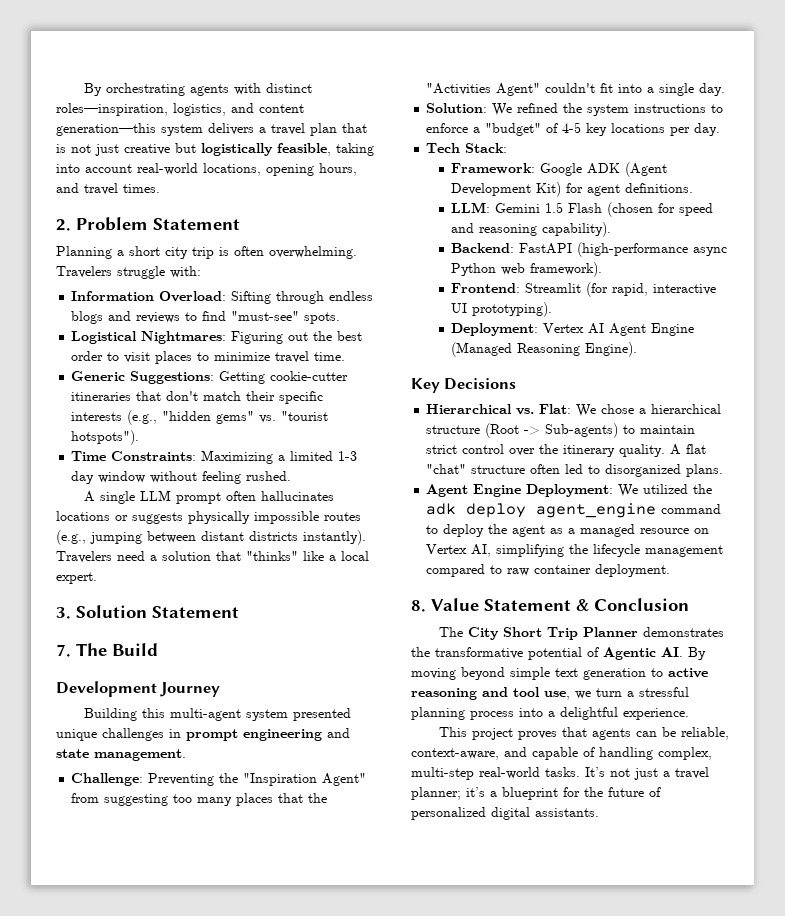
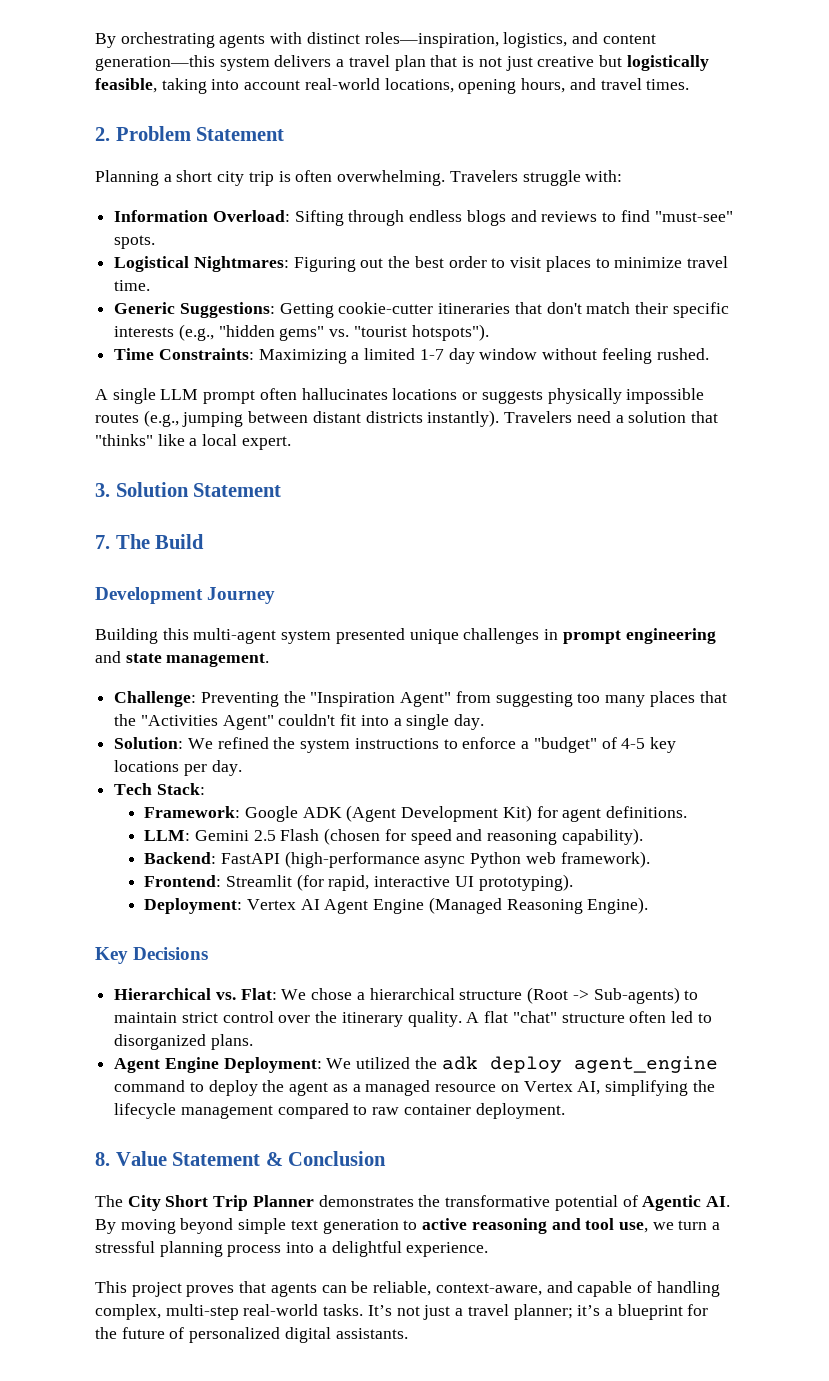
- Time Constraints: Maximizing a limited 1-3 day window without feeling rushed.
+ Time Constraints: Maximizing a limited 1-7 day window without feeling rushed.
- LLM: Gemini 1.5 Flash (chosen for speed and reasoning capability).
+ LLM: Gemini 2.5 Flash (chosen for speed and reasoning capability).

